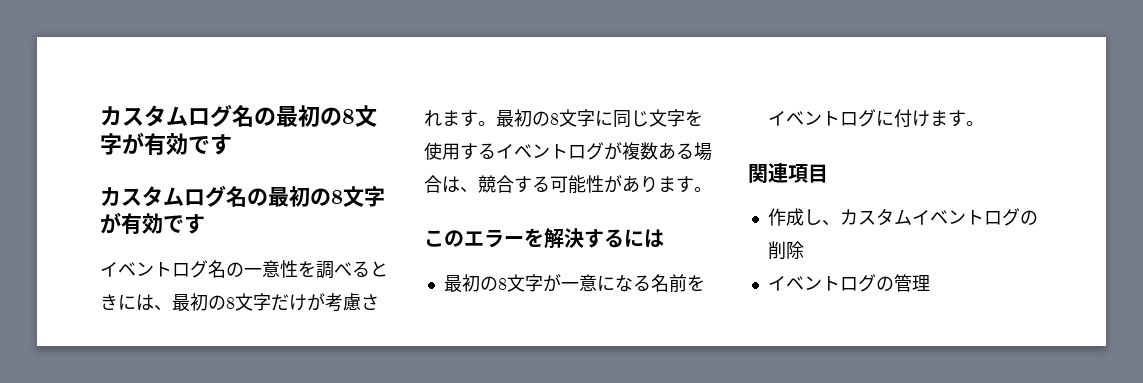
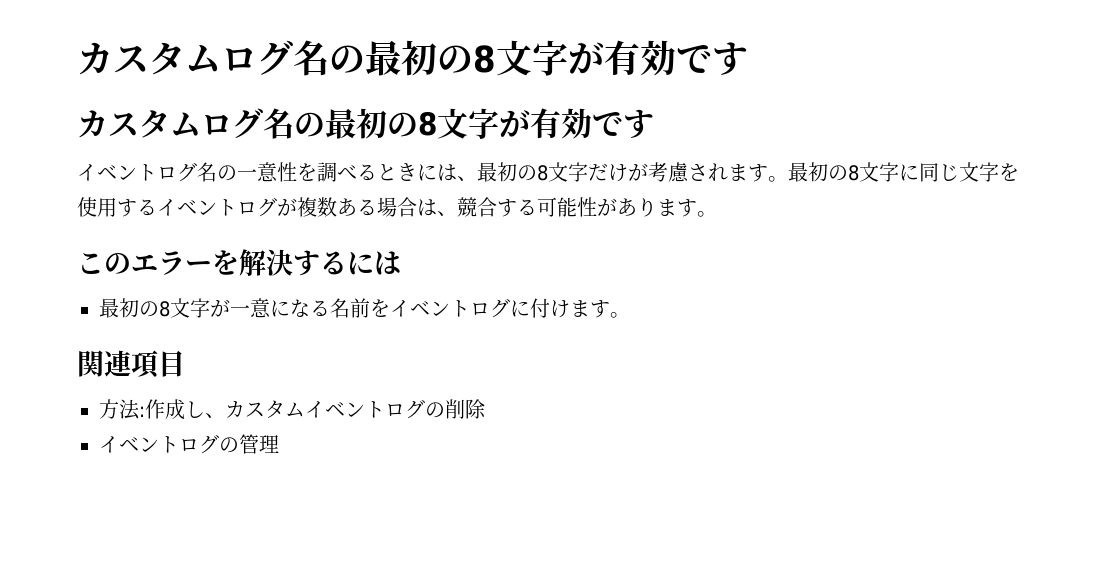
- 作成し、カスタムイベントログの削除
+ 方法:作成し、カスタムイベントログの削除

